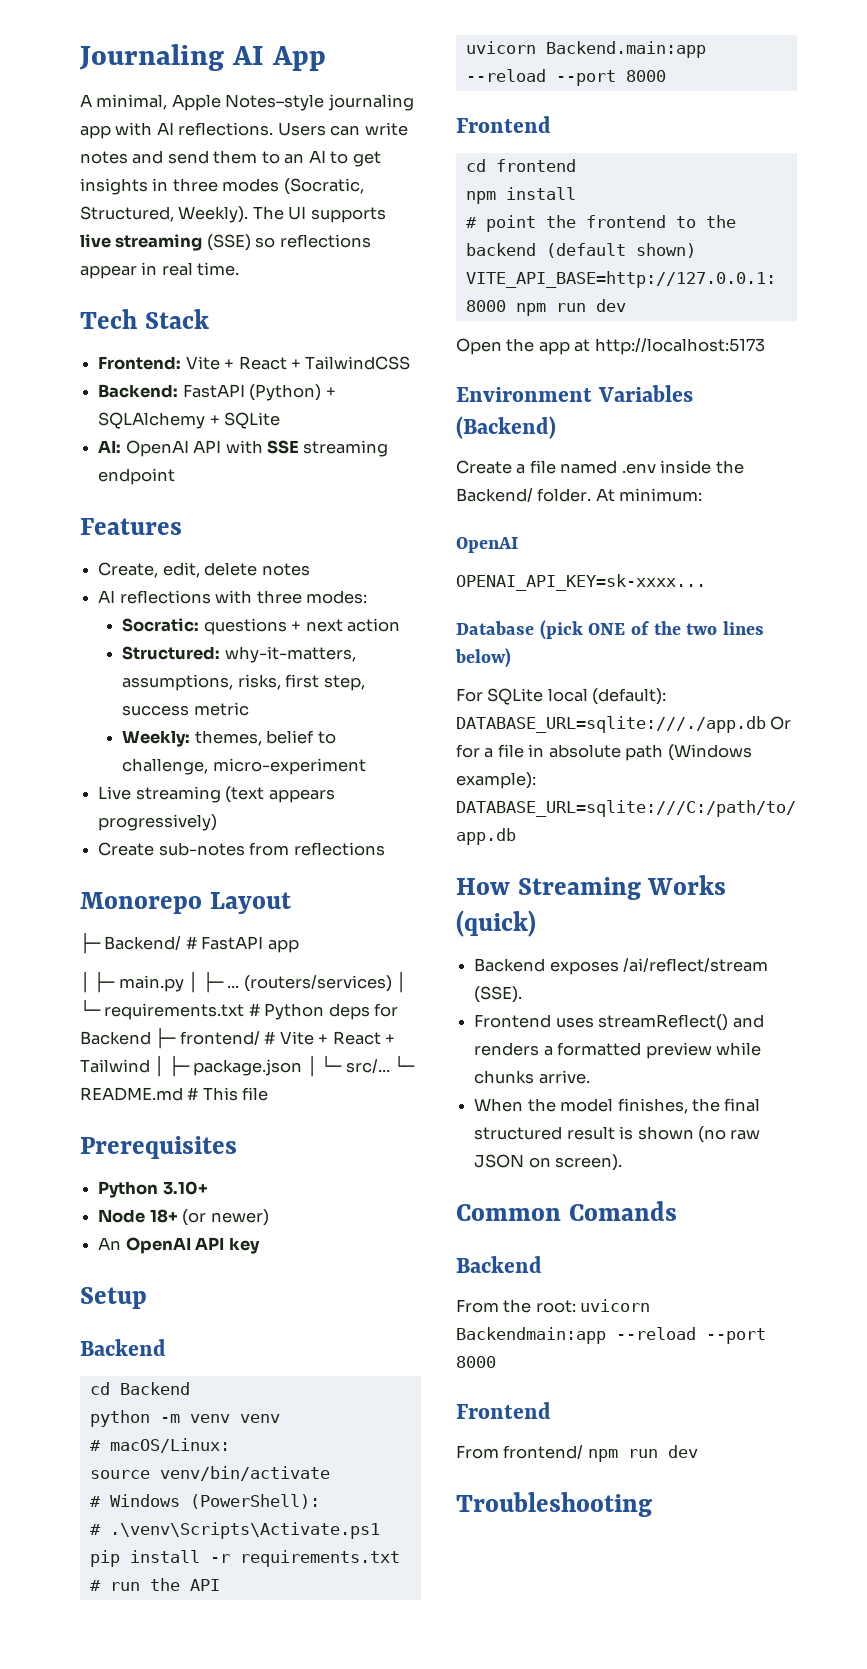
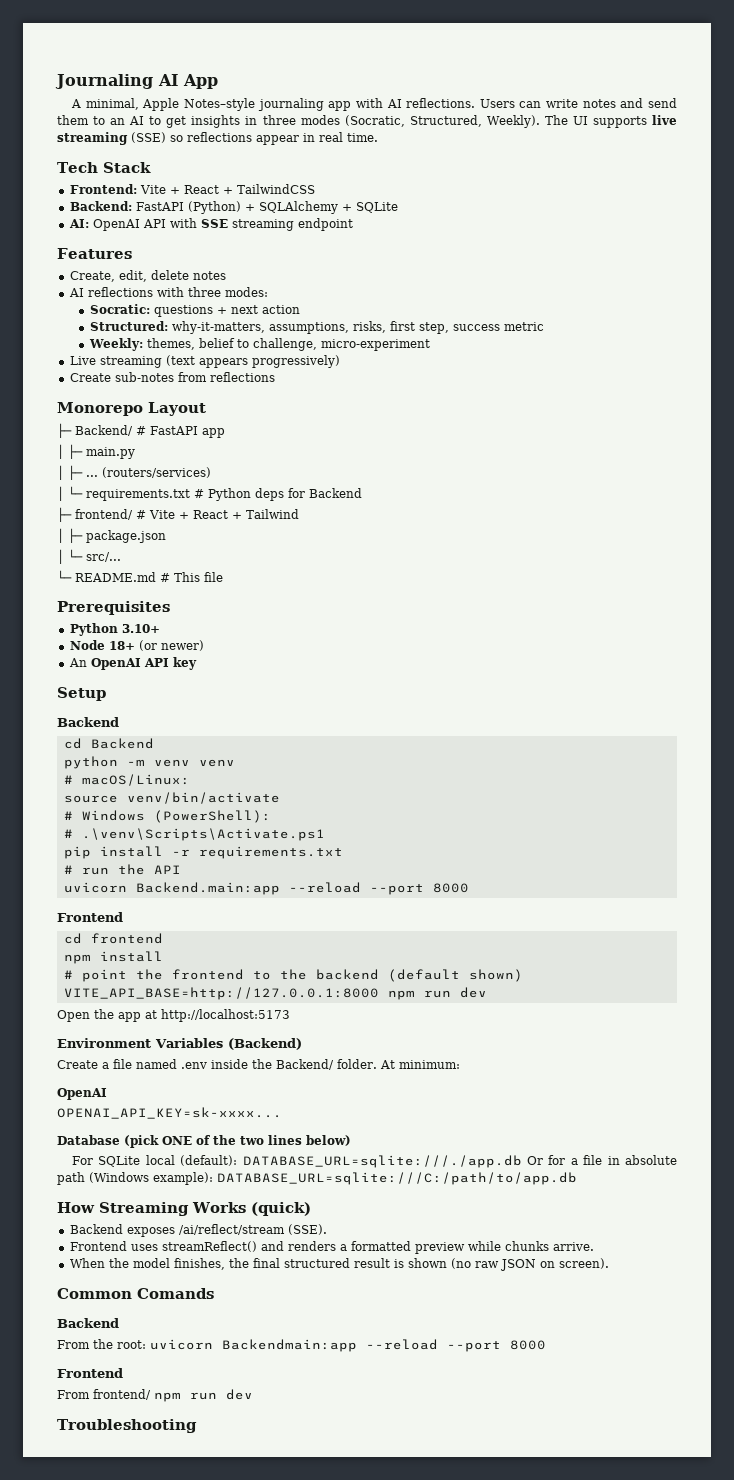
- │ ├─ main.py │ ├─ ...
+ │ ├─ main.py
+ │ ├─ ...
- (routers/services) │ └─ requirements.txt # Python deps for Backend ├─ frontend/ # Vite + React + Tailwind │ ├─ package.json │ └─ src/... └─ README.md # This file
+ (routers/services)
+ │ └─ requirements.txt # Python deps for Backend
+ ├─ frontend/ # Vite + React + Tailwind
+ │ ├─ package.json
+ │ └─ src/...
+ └─ README.md # This file

